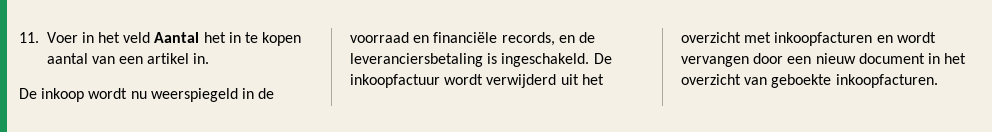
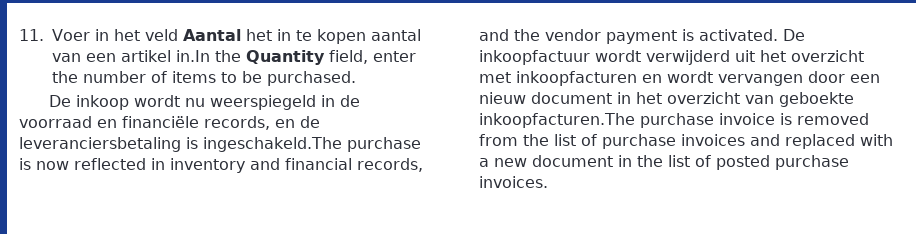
- 11. Voer in het veld Aantal het in te kopen aantal van een artikel in.
+ 11. Voer in het veld Aantal het in te kopen aantal van een artikel in.In the Quantity field, enter the number of items to be purchased.
- De inkoop wordt nu weerspiegeld in de voorraad en financiële records, en de leveranciersbetaling is ingeschakeld.
+ De inkoop wordt nu weerspiegeld in de voorraad en financiële records, en de leveranciersbetaling is ingeschakeld.The purchase is now reflected in inventory and financial records, and the vendor payment is activated.
- De inkoopfactuur wordt verwijderd uit het overzicht met inkoopfacturen en wordt vervangen door een nieuw document in het overzicht van geboekte inkoopfacturen.
+ De inkoopfactuur wordt verwijderd uit het overzicht met inkoopfacturen en wordt vervangen door een nieuw document in het overzicht van geboekte inkoopfacturen.The purchase invoice is removed from the list of purchase invoices and replaced with a new document in the list of posted purchase invoices.

